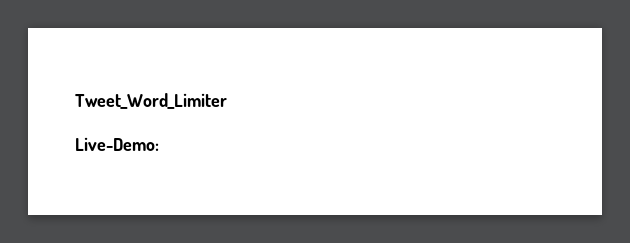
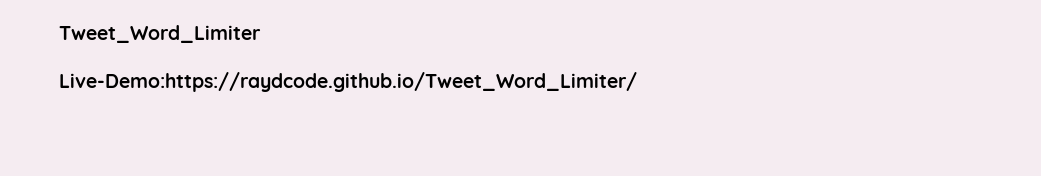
- Live-Demo:
+ Live-Demo:https://raydcode.github.io/Tweet_Word_Limiter/

